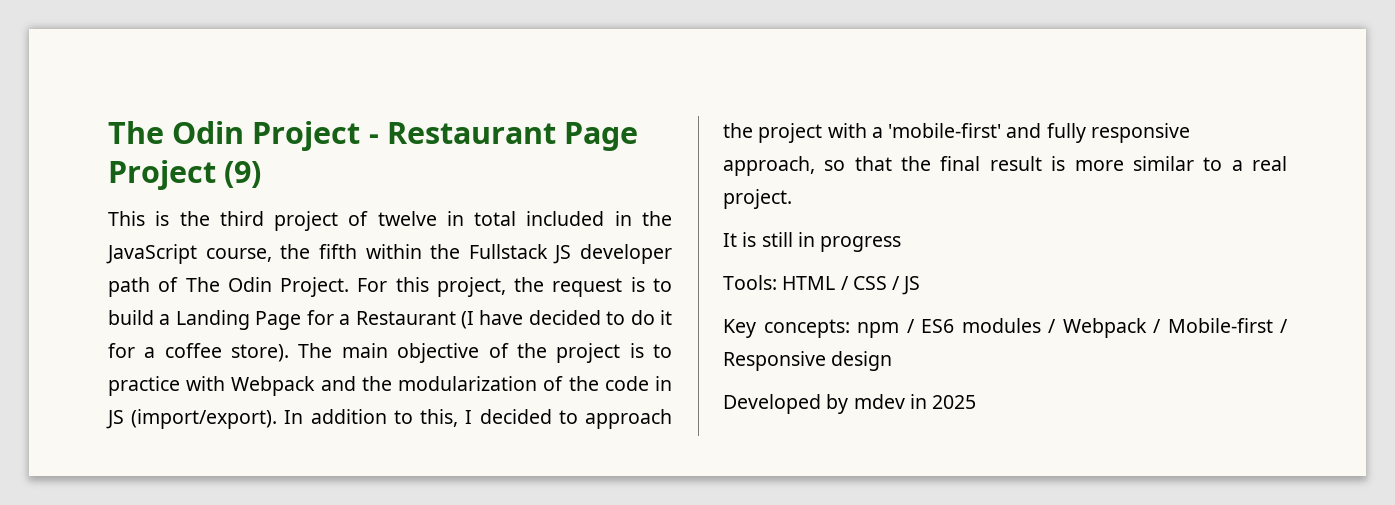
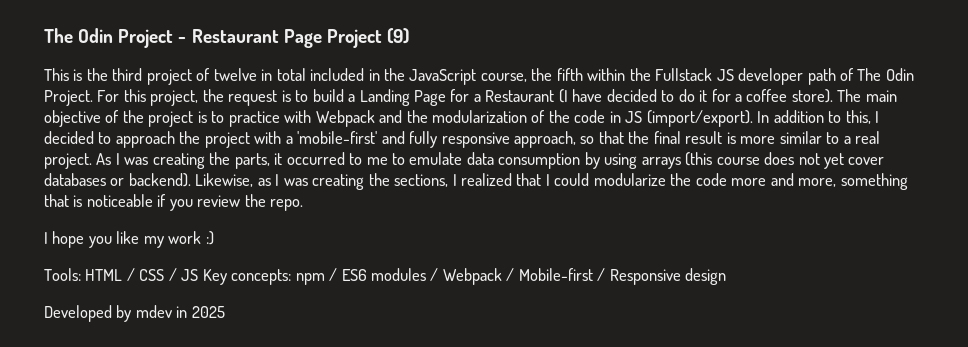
- In addition to this, I decided to approach the project with a 'mobile-first' and fully responsive approach, so that the final result is more similar to a real project.
- It is still in progress
+ In addition to this, I decided to approach the project with a 'mobile-first' and fully responsive approach, so that the final result is more similar to a real project. As I was creating the parts, it occurred to me to emulate data consumption by using arrays (this course does not yet cover databases or backend). Likewise, as I was creating the sections, I realized that I could modularize the code more and more, something that is noticeable if you review the repo.
+ I hope you like my work :)
- Tools: HTML / CSS / JS
- Key concepts: npm / ES6 modules / Webpack / Mobile-first / Responsive design
+ Tools: HTML / CSS / JS Key concepts: npm / ES6 modules / Webpack / Mobile-first / Responsive design

